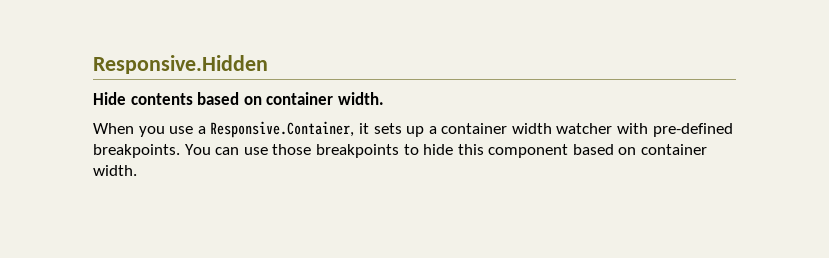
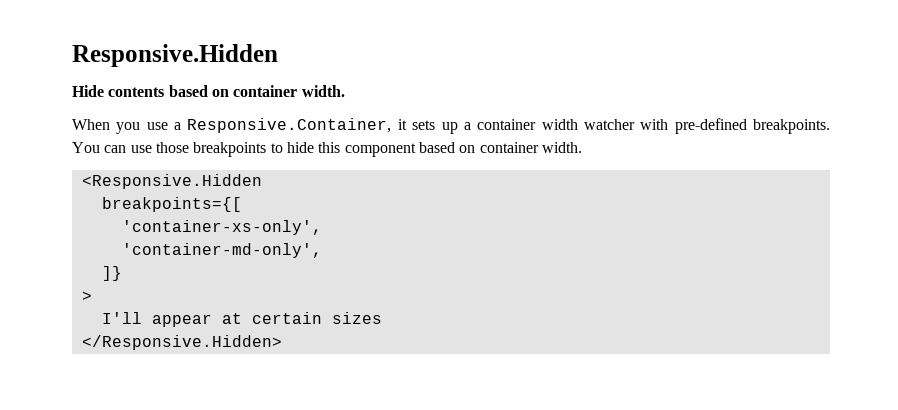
+ <Responsive.Hidden
+ breakpoints={[
+ 'container-xs-only',
+ 'container-md-only',
+ ]}
+ >
+ I'll appear at certain sizes
+ </Responsive.Hidden>

